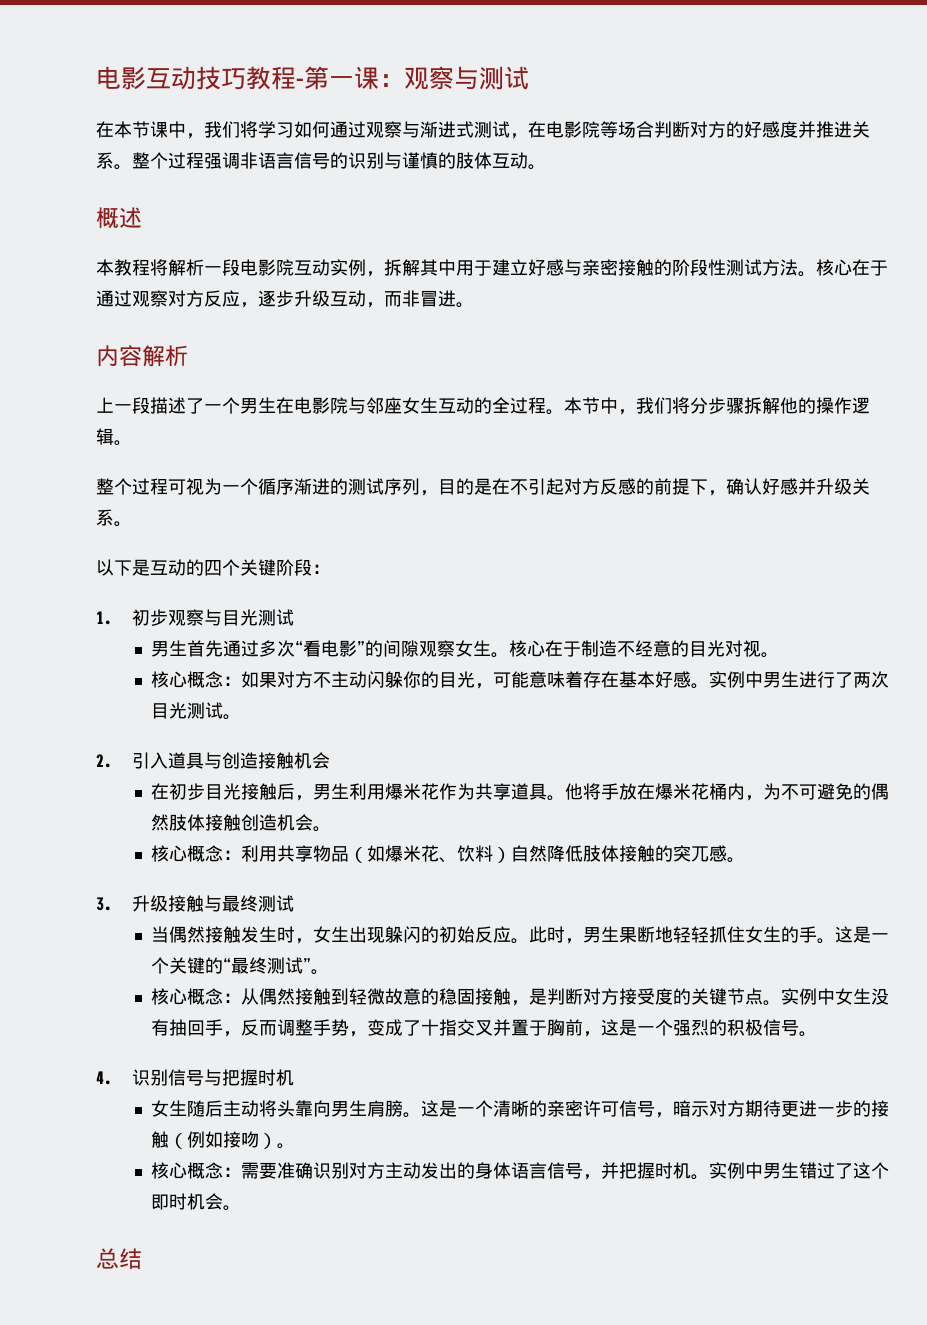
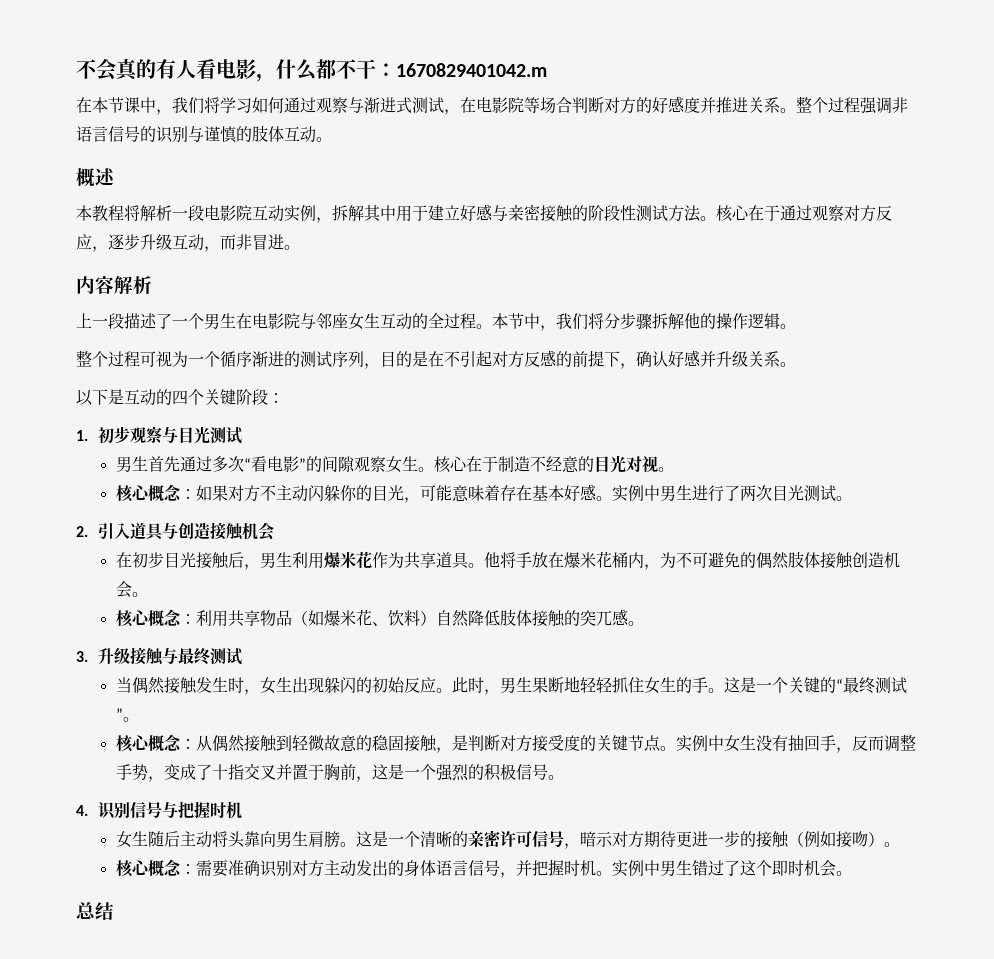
- 电影互动技巧教程-第一课：观察与测试
+ 不会真的有人看电影，什么都不干：1670829401042.m

